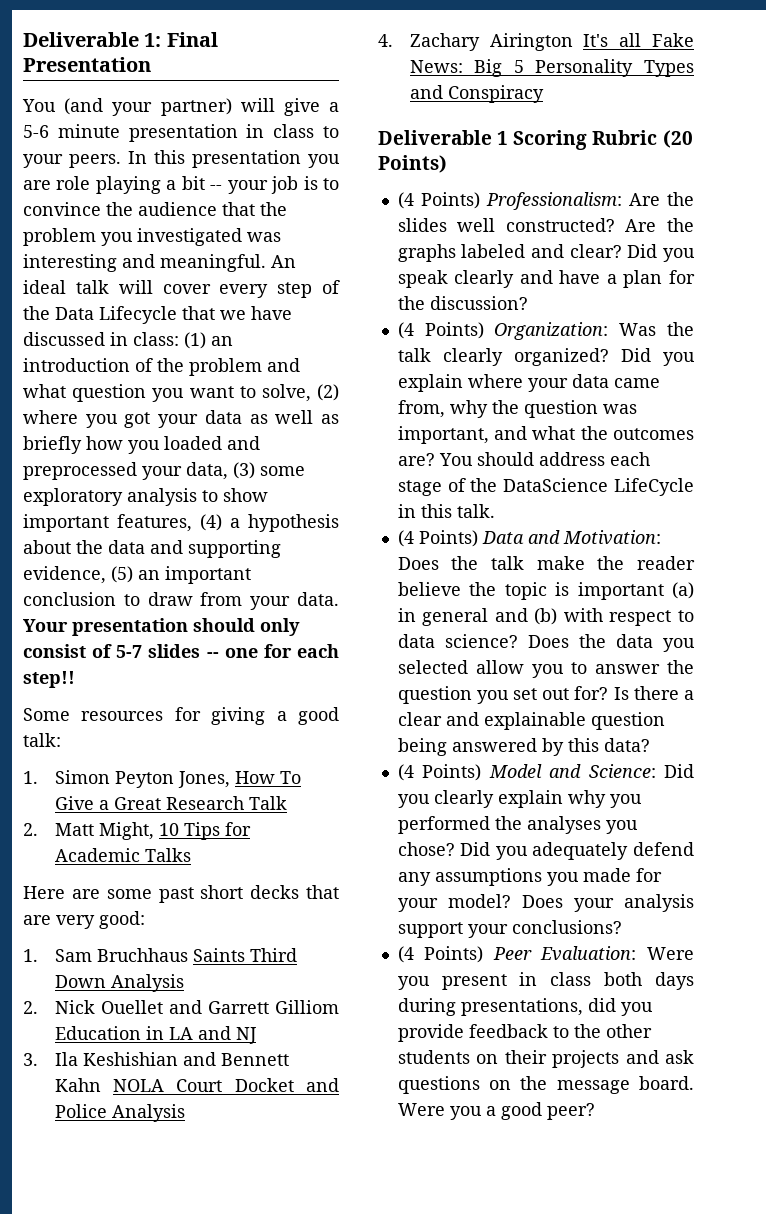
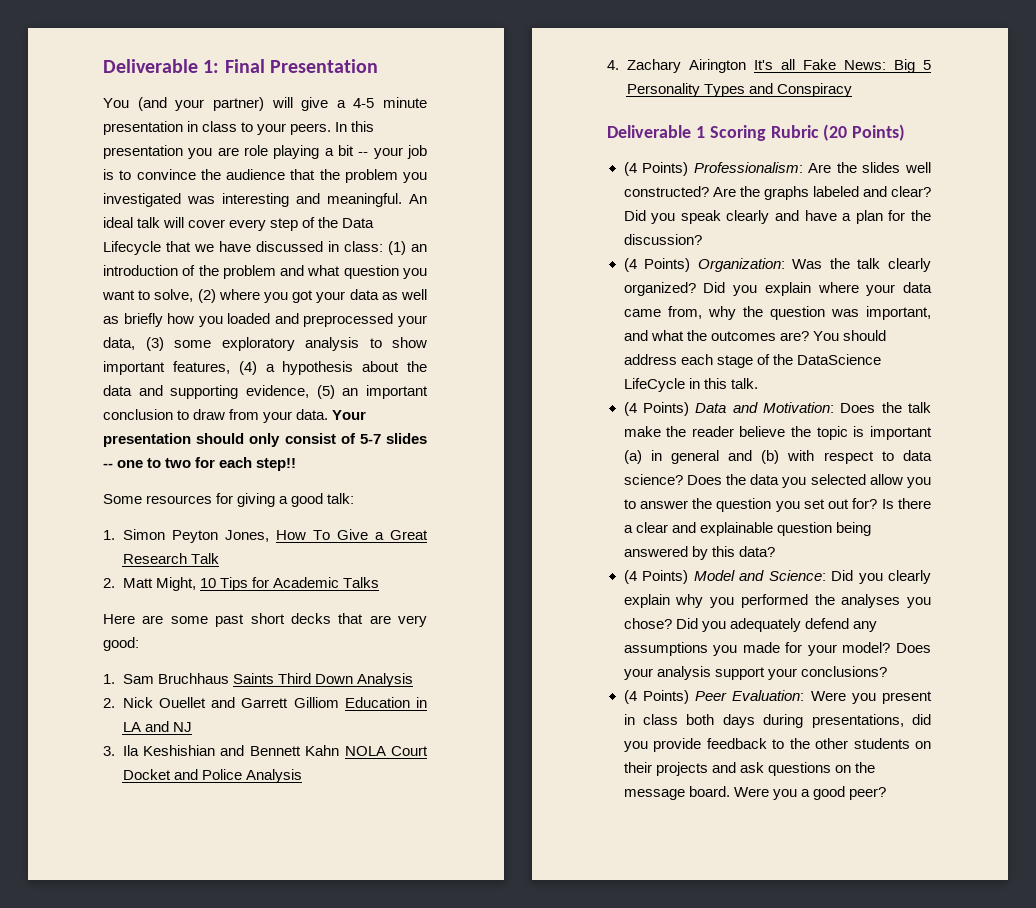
- You (and your partner) will give a 5-6 minute presentation in class to your peers.
+ You (and your partner) will give a 4-5 minute presentation in class to your peers.
- Your presentation should only consist of 5-7 slides -- one for each step!!
+ Your presentation should only consist of 5-7 slides -- one to two for each step!!

